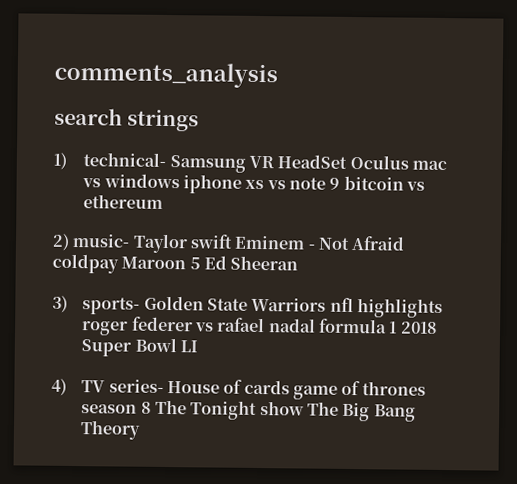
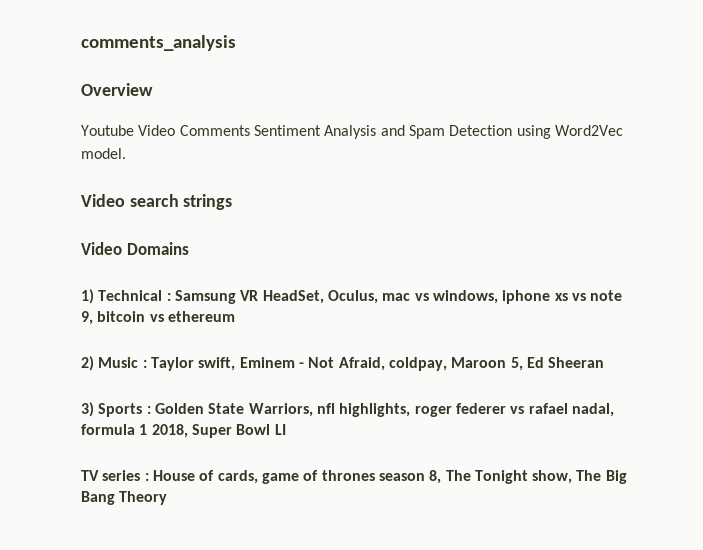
- search strings
- 1) technical- Samsung VR HeadSet Oculus mac vs windows iphone xs vs note 9 bitcoin vs ethereum
+ Overview
+ Youtube Video Comments Sentiment Analysis and Spam Detection using Word2Vec model.
+ Video search strings
+ Video Domains
+ 1) Technical : Samsung VR HeadSet, Oculus, mac vs windows, iphone xs vs note 9, bitcoin vs ethereum
- 2) music- Taylor swift Eminem - Not Afraid coldpay Maroon 5 Ed Sheeran
- 3) sports- Golden State Warriors nfl highlights roger federer vs rafael nadal formula 1 2018 Super Bowl LI
+ 2) Music : Taylor swift, Eminem - Not Afraid, coldpay, Maroon 5, Ed Sheeran
+ 3) Sports : Golden State Warriors, nfl highlights, roger federer vs rafael nadal, formula 1 2018, Super Bowl LI
- 4) TV series- House of cards game of thrones season 8 The Tonight show The Big Bang Theory
+ TV series : House of cards, game of thrones season 8, The Tonight show, The Big Bang Theory

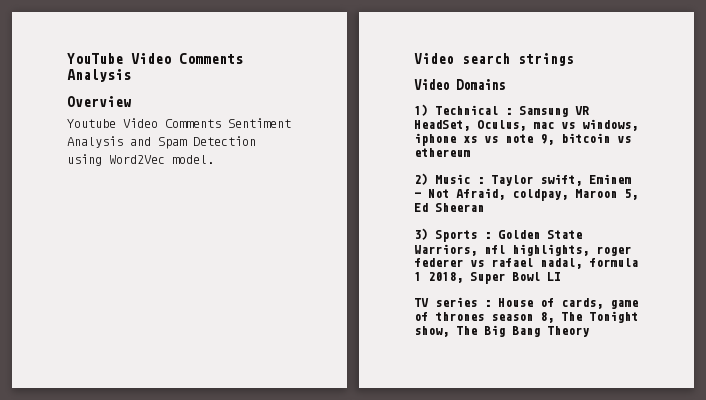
- comments_analysis
+ YouTube Video Comments Analysis

